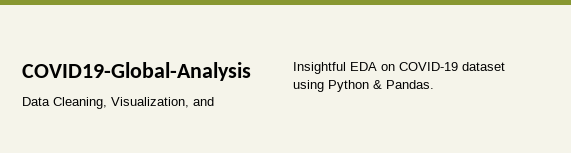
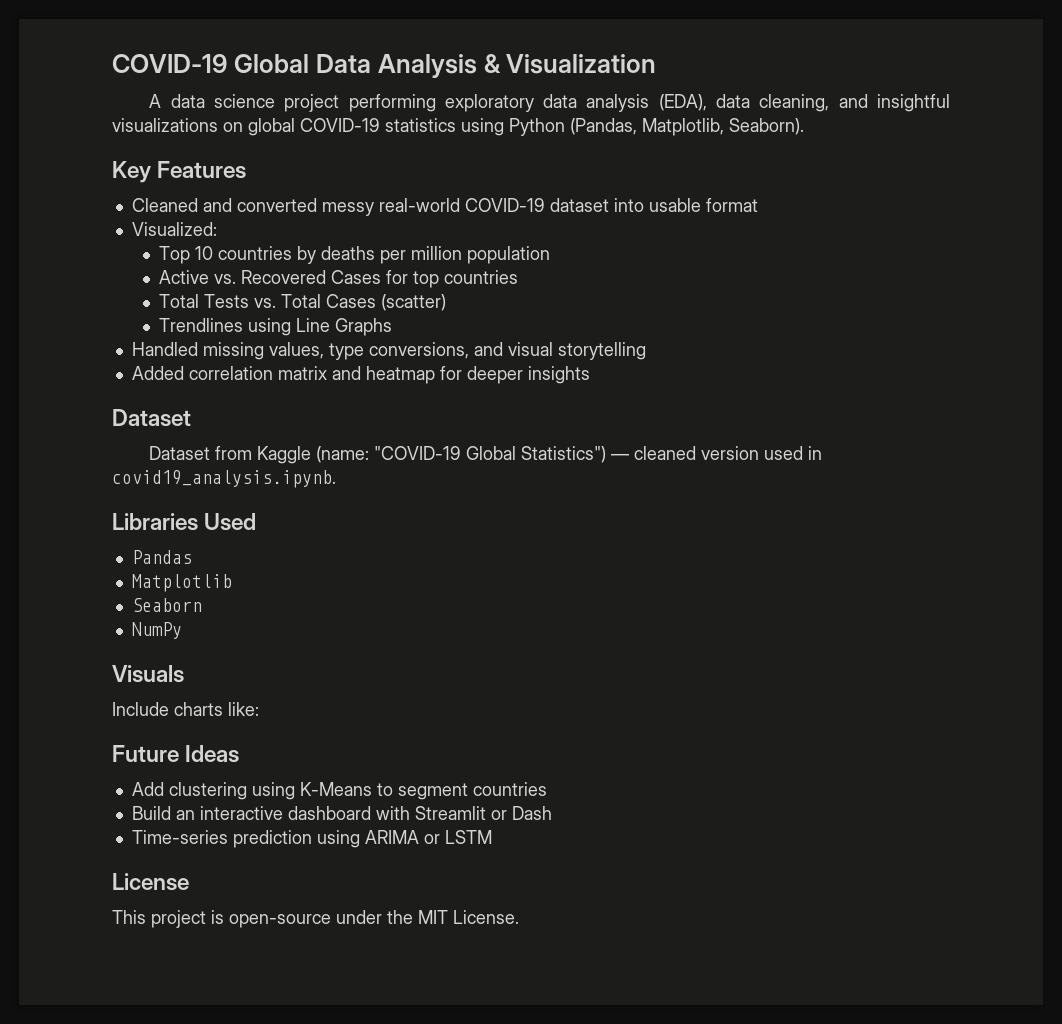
- COVID19-Global-Analysis
- Data Cleaning, Visualization, and Insightful EDA on COVID-19 dataset using Python & Pandas.
+ COVID-19 Global Data Analysis & Visualization
+ A data science project performing exploratory data analysis (EDA), data cleaning, and insightful visualizations on global COVID-19 statistics using Python (Pandas, Matplotlib, Seaborn).
+ Key Features
+ Cleaned and converted messy real-world COVID-19 dataset into usable format
+ Visualized:
+ Top 10 countries by deaths per million population
+ Active vs. Recovered Cases for top countries
+ Total Tests vs. Total Cases (scatter)
+ Trendlines using Line Graphs
+ Handled missing values, type conversions, and visual storytelling
+ Added correlation matrix and heatmap for deeper insights
+ Dataset
+ Dataset from Kaggle (name: "COVID-19 Global Statistics") — cleaned version used in covid19_analysis.ipynb.
+ Libraries Used
+ Pandas
+ Matplotlib
+ Seaborn
+ NumPy
+ Visuals
+ Include charts like:
+ Future Ideas
+ Add clustering using K-Means to segment countries
+ Build an interactive dashboard with Streamlit or Dash
+ Time-series prediction using ARIMA or LSTM
+ License
+ This project is open-source under the MIT License.

